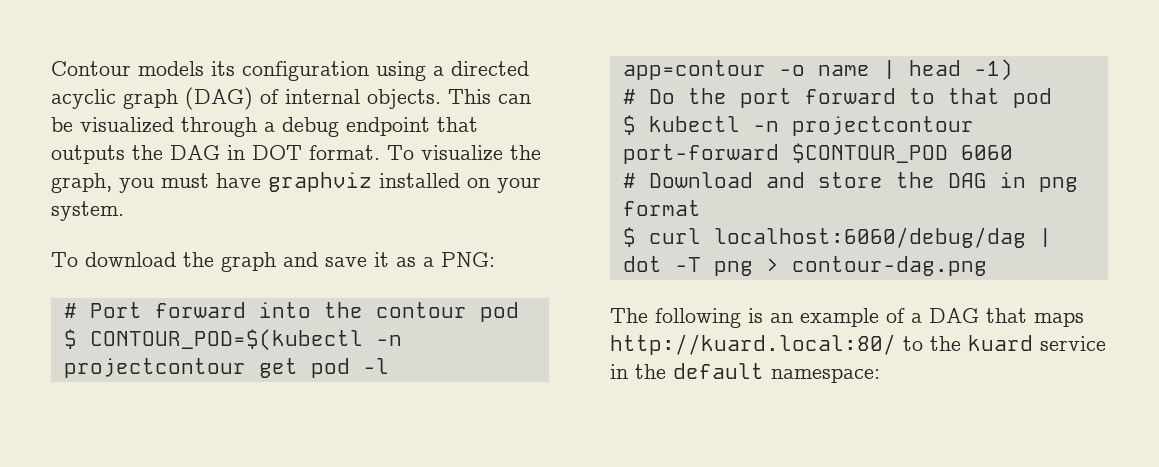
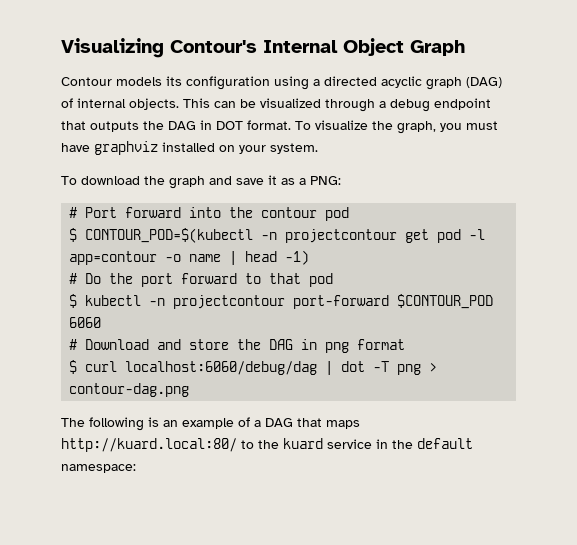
+ Visualizing Contour's Internal Object Graph

